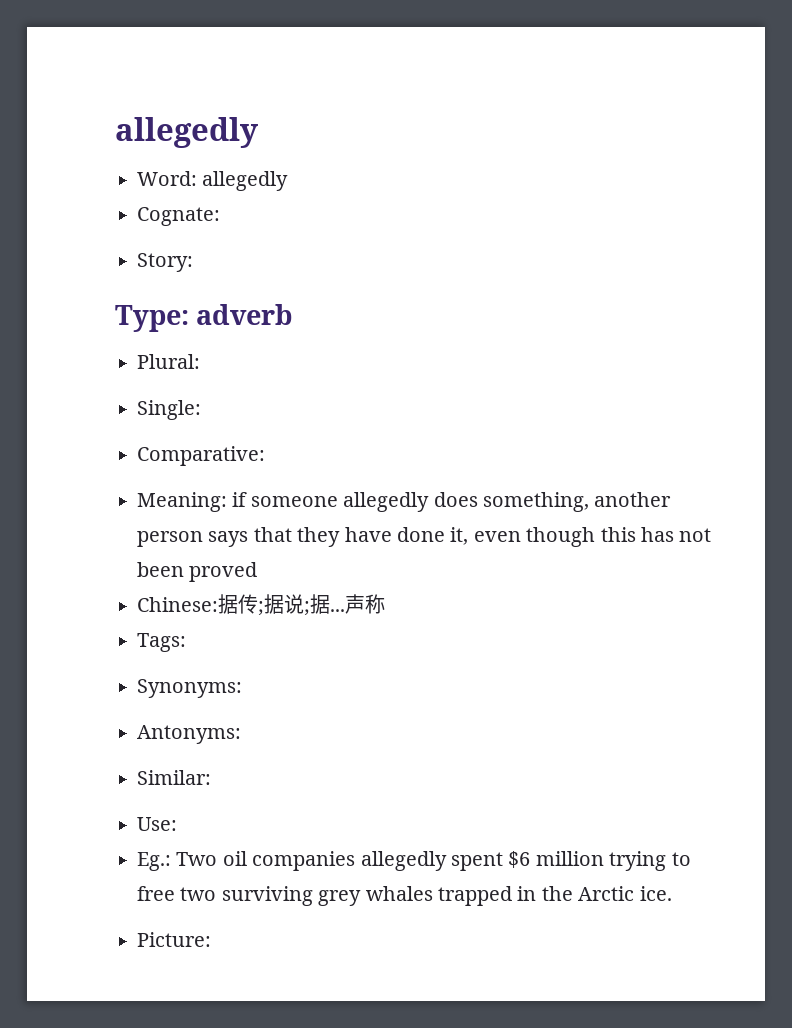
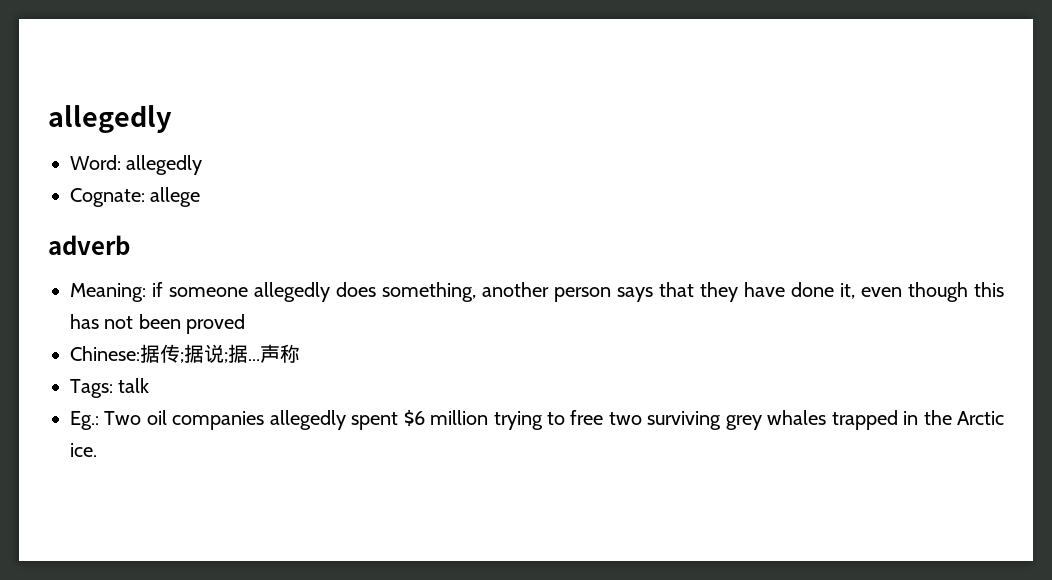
- Cognate:
- Story:
- Type: adverb
+ Cognate: allege
+ adverb
- Plural:
- Single:
- Comparative:
- Tags:
- Synonyms:
- Antonyms:
- Similar:
- Use:
+ Tags: talk
- Picture:

